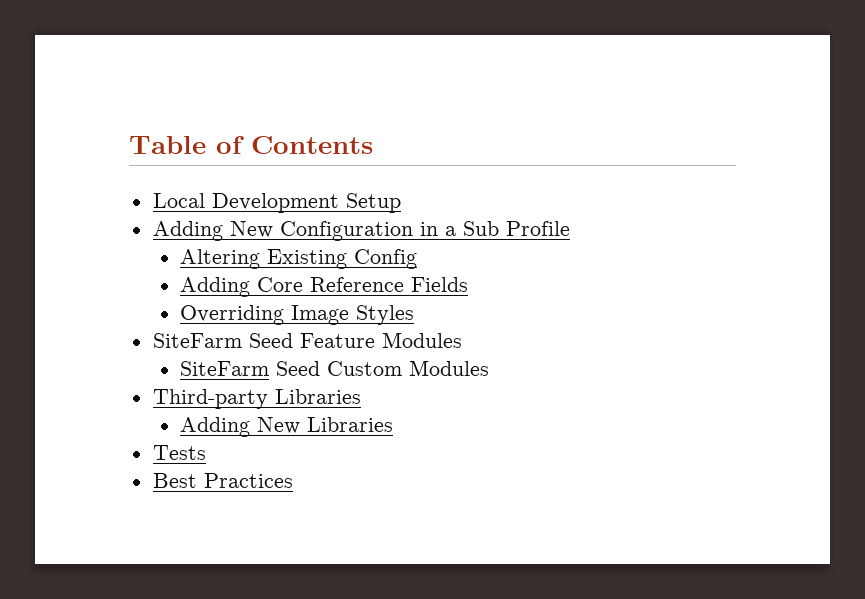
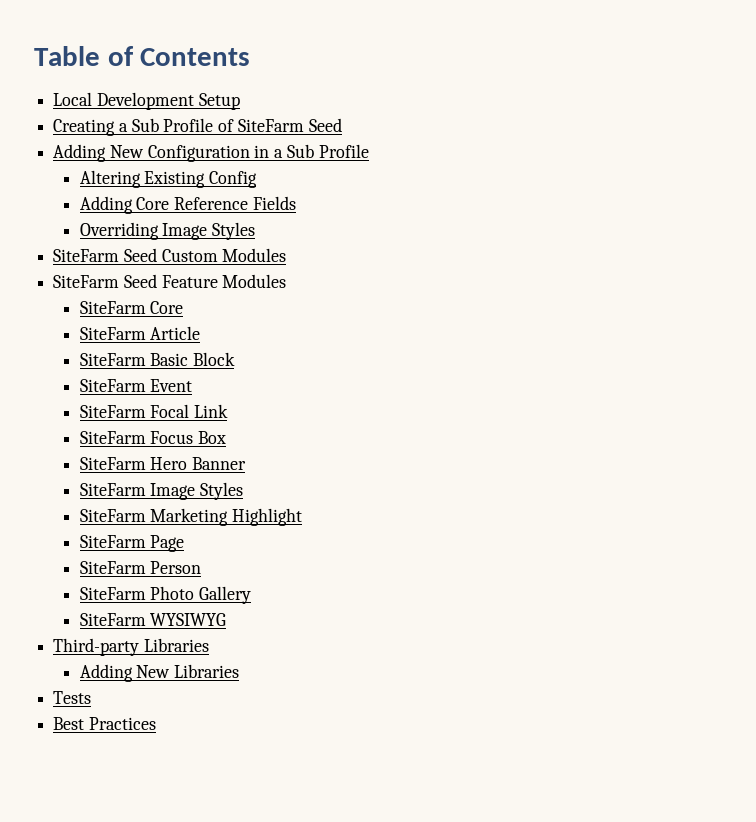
+ Creating a Sub Profile of SiteFarm Seed
+ SiteFarm Seed Custom Modules
- SiteFarm Seed Custom Modules
+ SiteFarm Core
+ SiteFarm Article
+ SiteFarm Basic Block
+ SiteFarm Event
+ SiteFarm Focal Link
+ SiteFarm Focus Box
+ SiteFarm Hero Banner
+ SiteFarm Image Styles
+ SiteFarm Marketing Highlight
+ SiteFarm Page
+ SiteFarm Person
+ SiteFarm Photo Gallery
+ SiteFarm WYSIWYG

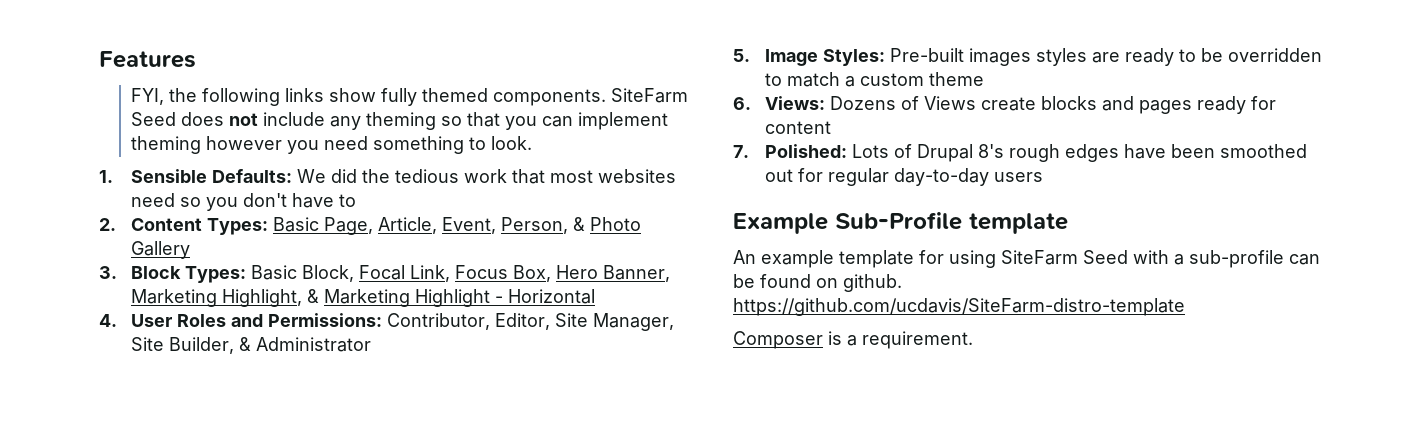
- Table of Contents
- Local Development Setup
- Creating a Sub Profile of SiteFarm Seed
- Adding New Configuration in a Sub Profile
- Altering Existing Config
- Adding Core Reference Fields
- Overriding Image Styles
- SiteFarm Seed Custom Modules
- SiteFarm Seed Feature Modules
- SiteFarm Core
- SiteFarm Article
- SiteFarm Basic Block
- SiteFarm Event
- SiteFarm Focal Link
- SiteFarm Focus Box
- SiteFarm Hero Banner
- SiteFarm Image Styles
- SiteFarm Marketing Highlight
- SiteFarm Page
- SiteFarm Person
- SiteFarm Photo Gallery
- SiteFarm WYSIWYG
- Third-party Libraries
- Adding New Libraries
- Tests
- Best Practices
+ Features
+ FYI, the following links show fully themed components. SiteFarm Seed does not include any theming so that you can implement theming however you need something to look.
+ 1. Sensible Defaults: We did the tedious work that most websites need so you don't have to
+ 2. Content Types: Basic Page, Article, Event, Person, & Photo Gallery
+ 3. Block Types: Basic Block, Focal Link, Focus Box, Hero Banner, Marketing Highlight, & Marketing Highlight - Horizontal
+ 4. User Roles and Permissions: Contributor, Editor, Site Manager, Site Builder, & Administrator
+ 5. Image Styles: Pre-built images styles are ready to be overridden to match a custom theme
+ 6. Views: Dozens of Views create blocks and pages ready for content
+ 7. Polished: Lots of Drupal 8's rough edges have been smoothed out for regular day-to-day users
+ Example Sub-Profile template
+ An example template for using SiteFarm Seed with a sub-profile can be found on github. https://github.com/ucdavis/SiteFarm-distro-template
+ Composer is a requirement.

